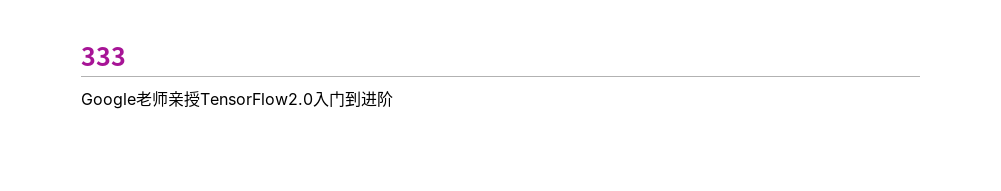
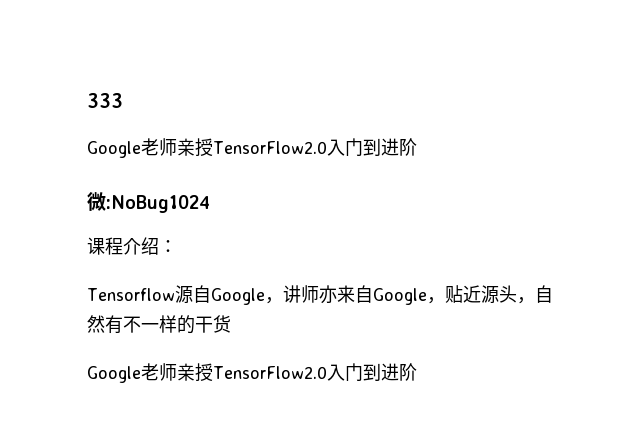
+ 微:NoBug1024
+ 课程介绍：
+ Tensorflow源自Google，讲师亦来自Google，贴近源头，自然有不一样的干货
+ Google老师亲授TensorFlow2.0入门到进阶

